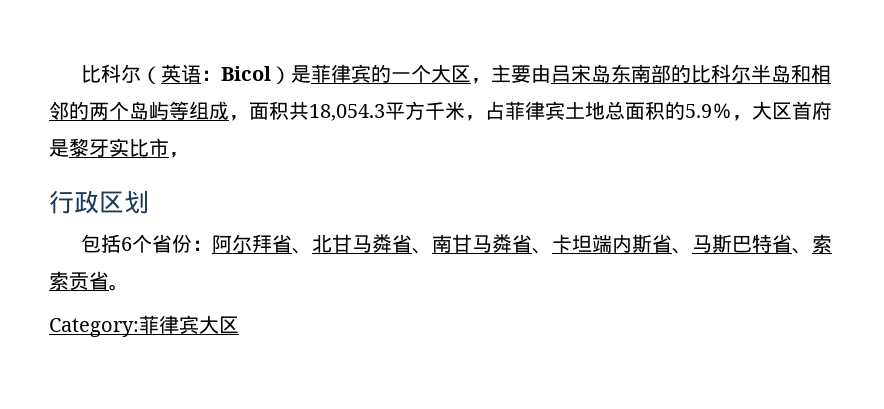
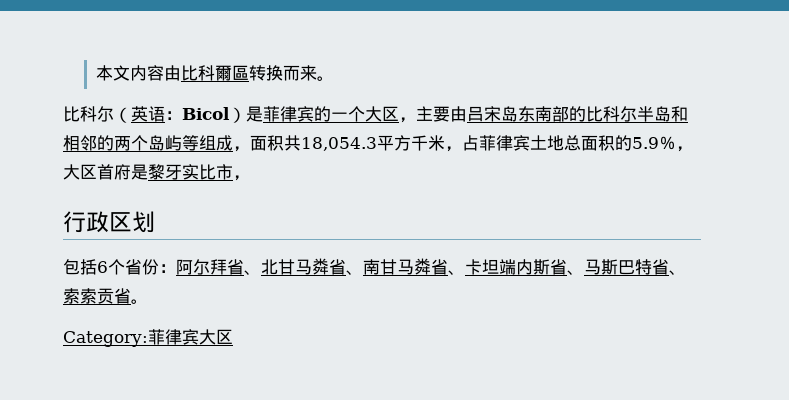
+ 本文内容由比科爾區转换而来。

